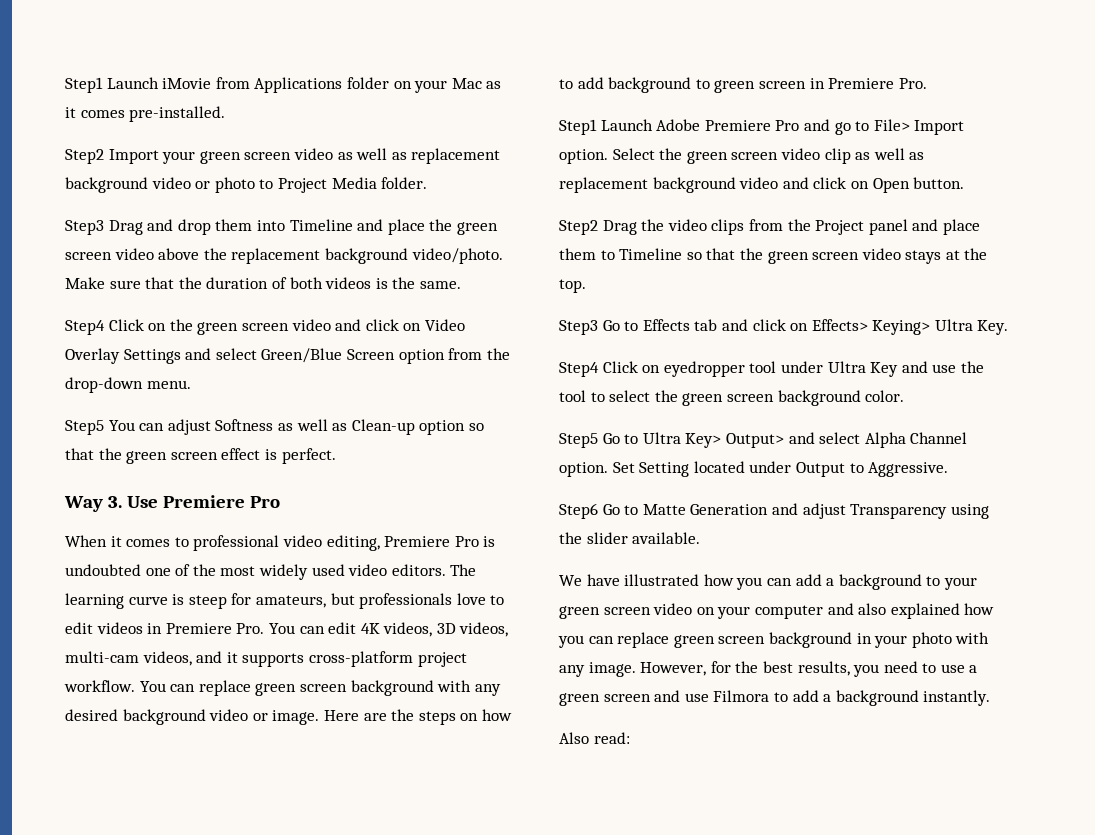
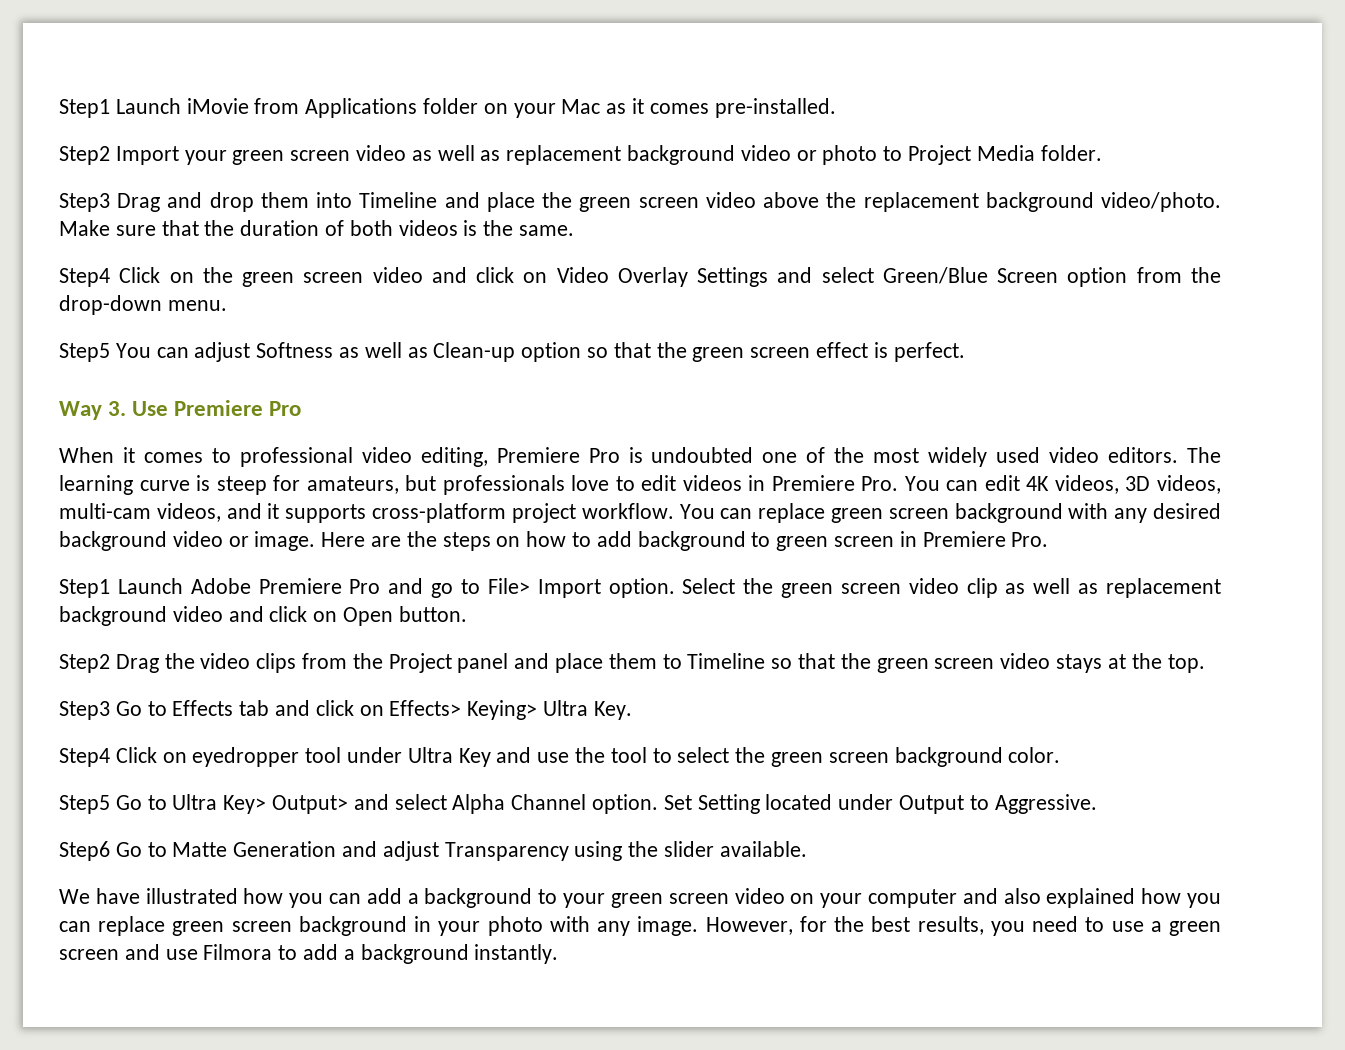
- Also read:

